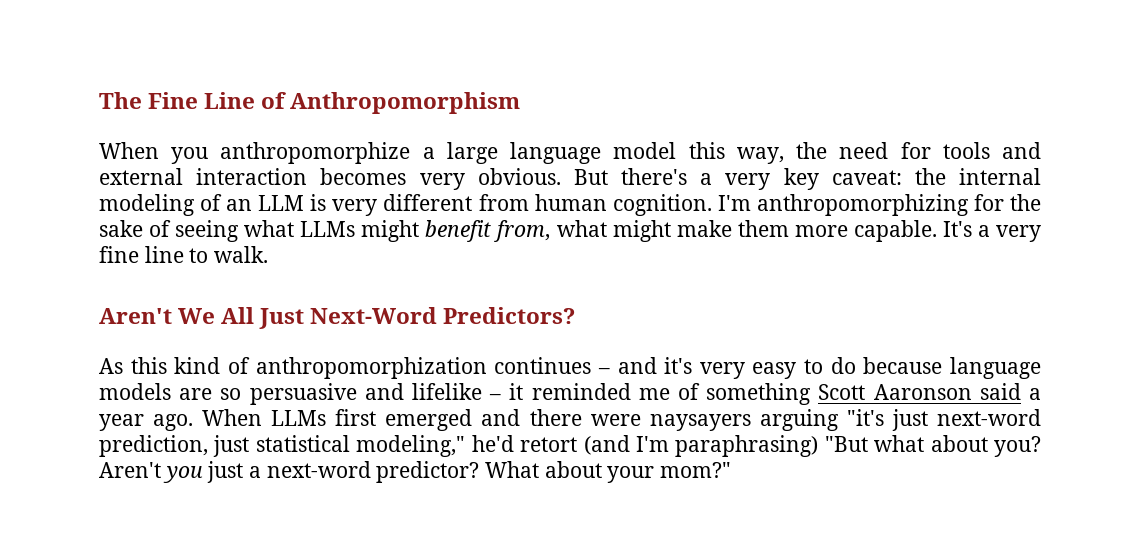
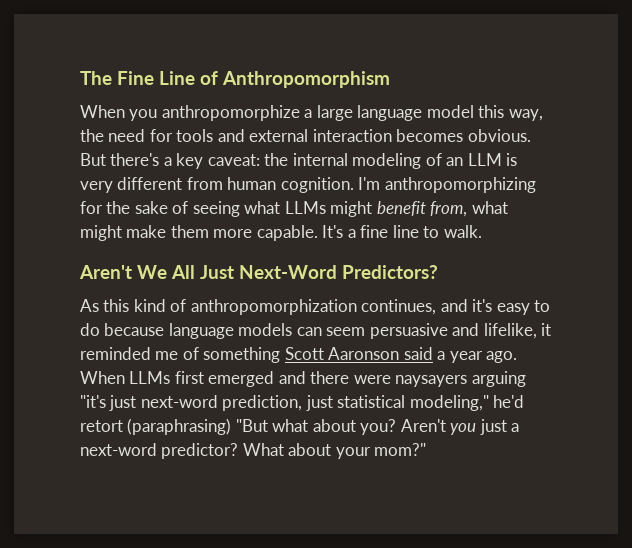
- When you anthropomorphize a large language model this way, the need for tools and external interaction becomes very obvious.
+ When you anthropomorphize a large language model this way, the need for tools and external interaction becomes obvious.
- But there's a very key caveat: the internal modeling of an LLM is very different from human cognition.
+ But there's a key caveat: the internal modeling of an LLM is very different from human cognition.
- It's a very fine line to walk.
+ It's a fine line to walk.
- As this kind of anthropomorphization continues – and it's very easy to do because language models are so persuasive and lifelike – it reminded me of something Scott Aaronson said a year ago.
+ As this kind of anthropomorphization continues, and it's easy to do because language models can seem persuasive and lifelike, it reminded me of something Scott Aaronson said a year ago.
- When LLMs first emerged and there were naysayers arguing "it's just next-word prediction, just statistical modeling," he'd retort (and I'm paraphrasing) "But what about you?
+ When LLMs first emerged and there were naysayers arguing "it's just next-word prediction, just statistical modeling," he'd retort (paraphrasing) "But what about you?

